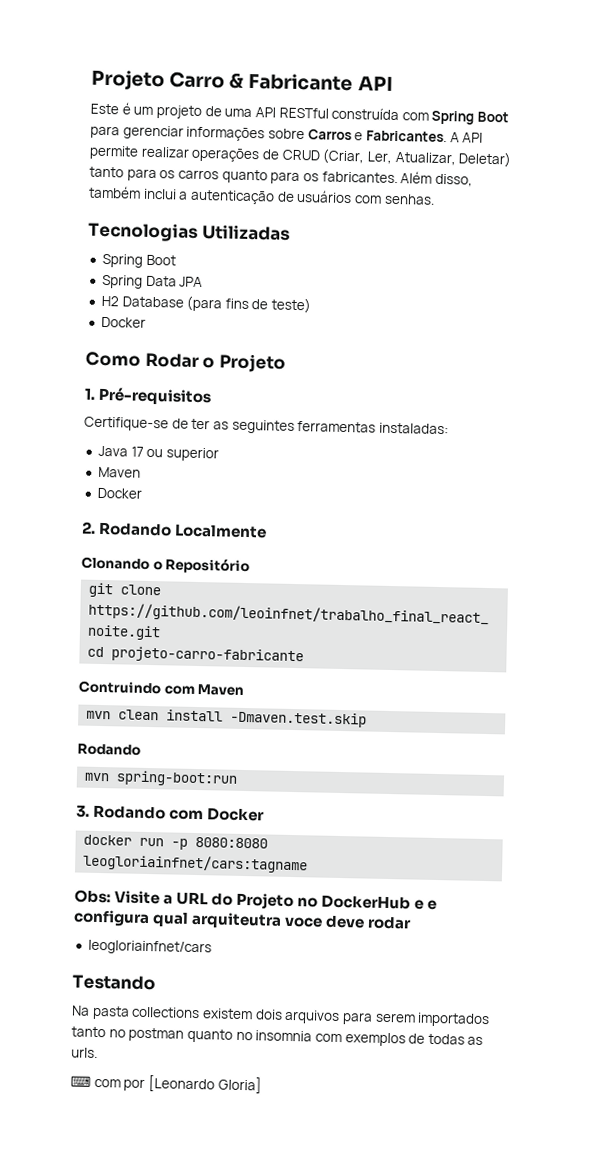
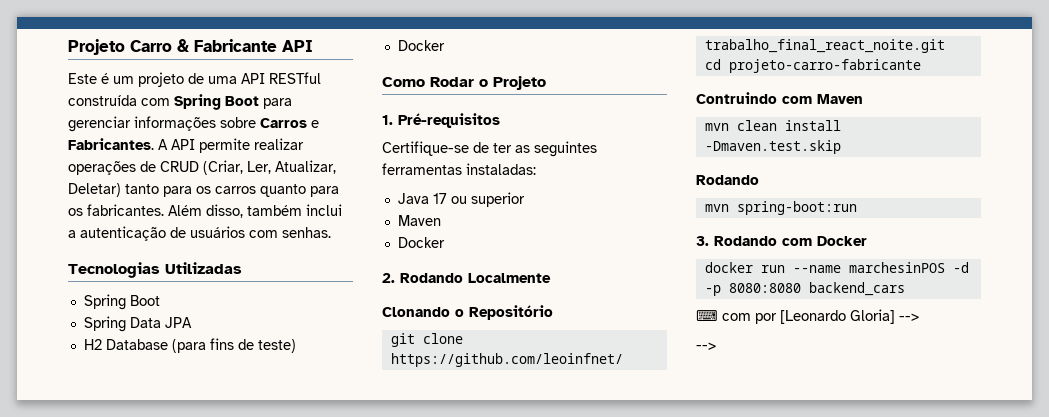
- docker run -p 8080:8080 leogloriainfnet/cars:tagname
- Obs: Visite a URL do Projeto no DockerHub e e configura qual arquiteutra voce deve rodar
- leogloriainfnet/cars
- Testando
- Na pasta collections existem dois arquivos para serem importados tanto no postman quanto no insomnia com exemplos de todas as urls.
+ docker run --name marchesinPOS -d -p 8080:8080 backend_cars
- ⌨ com por [Leonardo Gloria]
+ ⌨ com por [Leonardo Gloria] -->
+ -->

